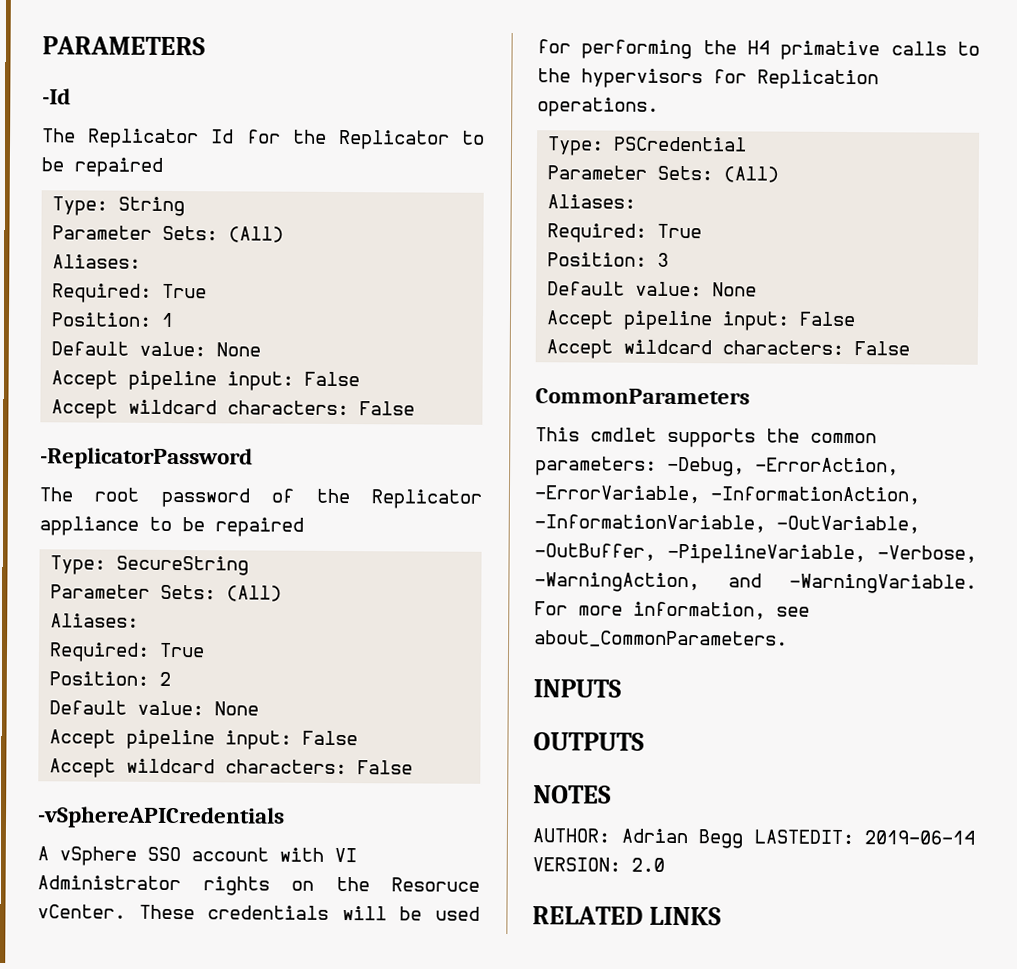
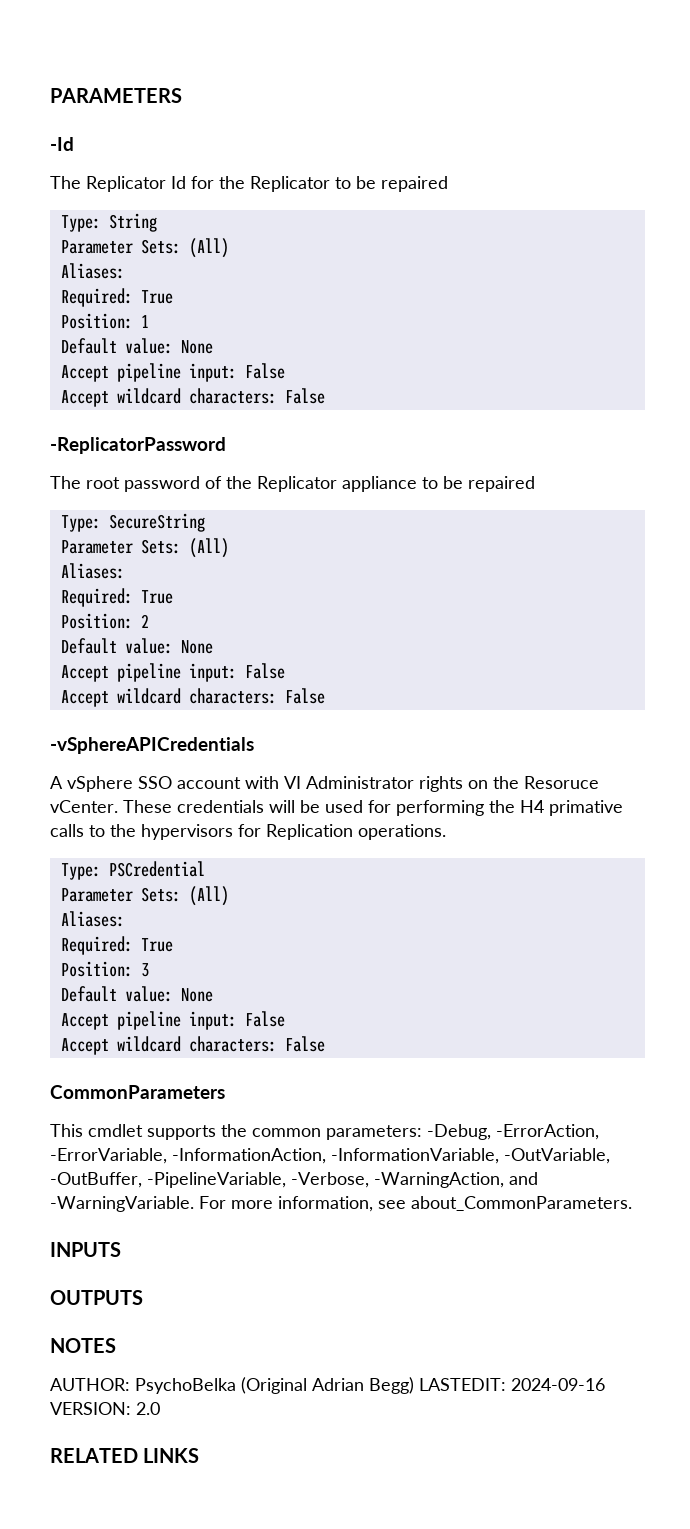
- AUTHOR: Adrian Begg LASTEDIT: 2019-06-14 VERSION: 2.0
+ AUTHOR: PsychoBelka (Original Adrian Begg) LASTEDIT: 2024-09-16 VERSION: 2.0

